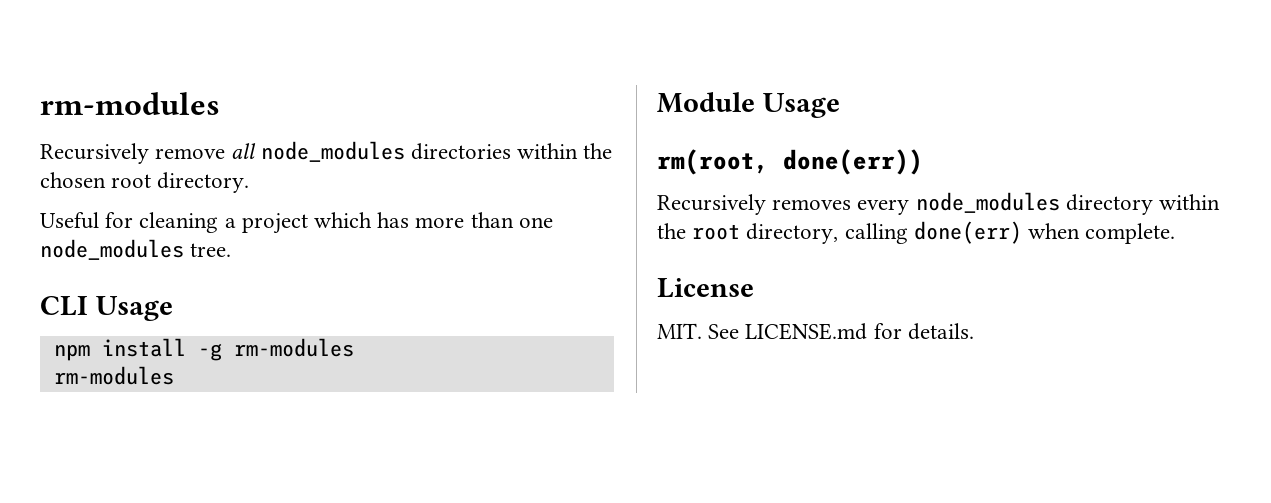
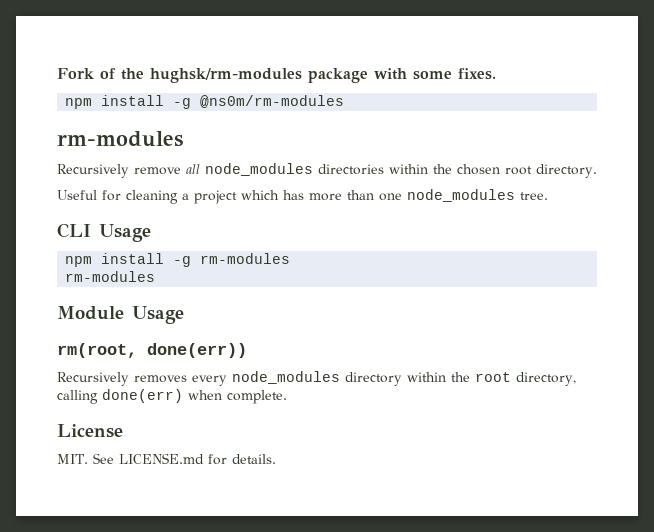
+ Fork of the hughsk/rm-modules package with some fixes.
+ npm install -g @ns0m/rm-modules

